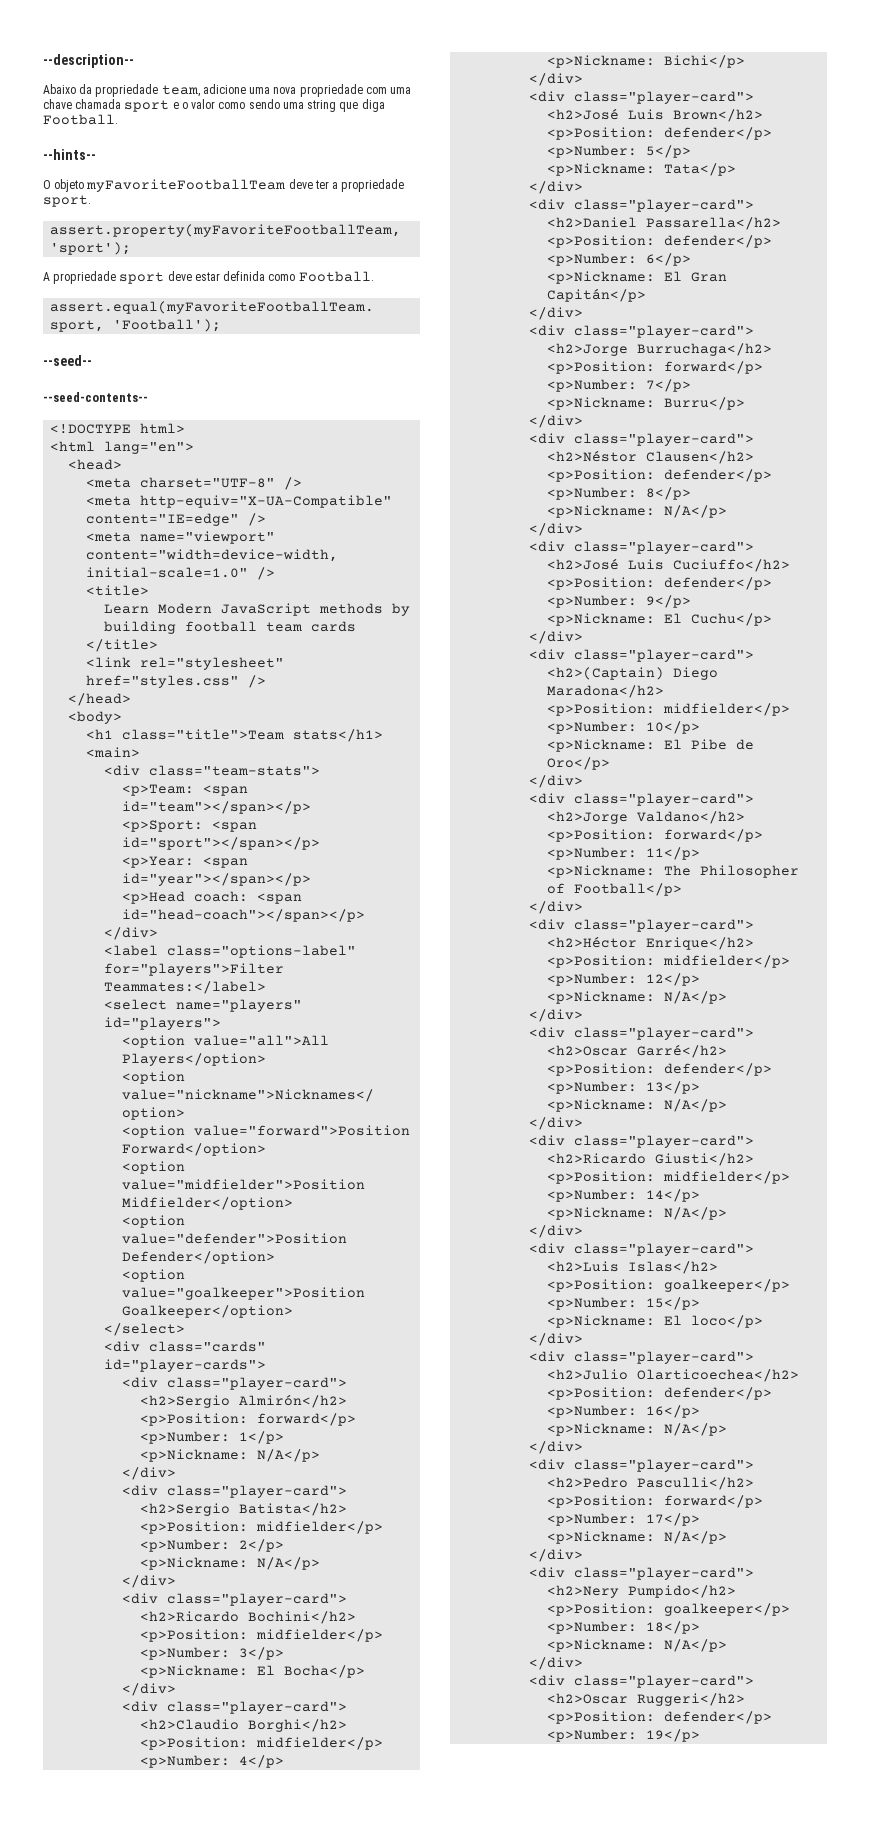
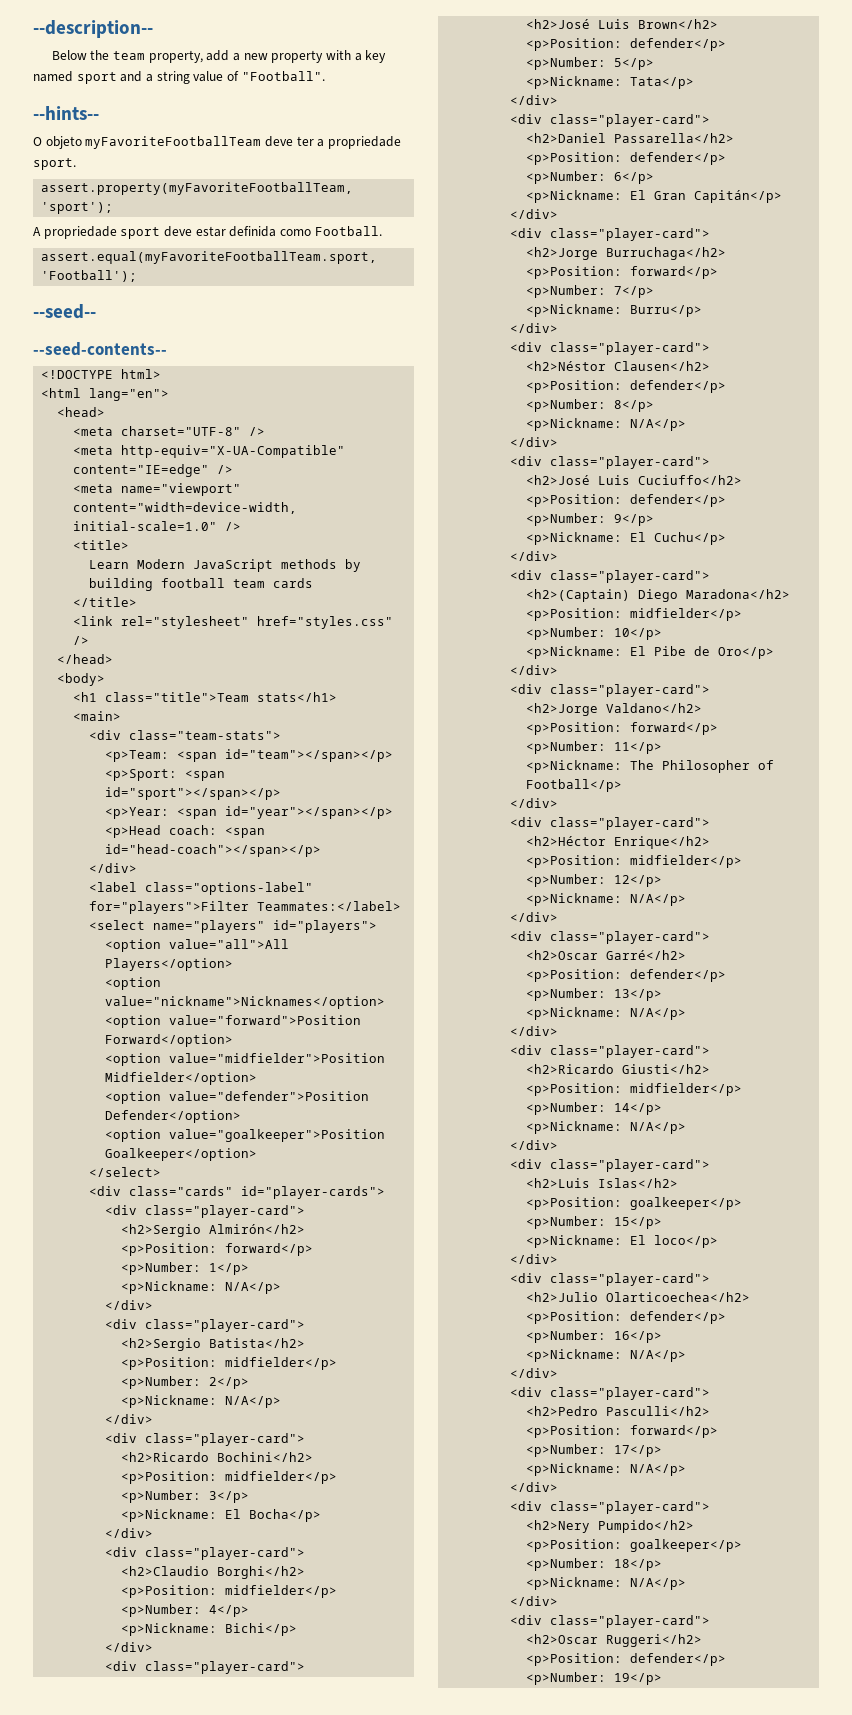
- Abaixo da propriedade team, adicione uma nova propriedade com uma chave chamada sport e o valor como sendo uma string que diga Football.
+ Below the team property, add a new property with a key named sport and a string value of "Football".

